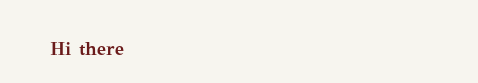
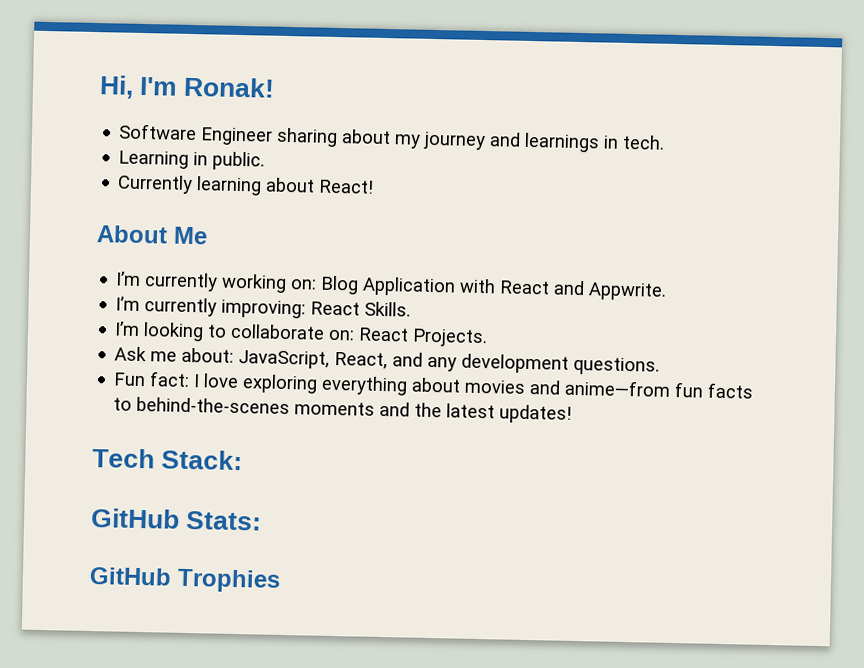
- Hi there
+ Hi, I'm Ronak!
+ Software Engineer sharing about my journey and learnings in tech.
+ Learning in public.
+ Currently learning about React!
+ About Me
+ I’m currently working on: Blog Application with React and Appwrite.
+ I’m currently improving: React Skills.
+ I’m looking to collaborate on: React Projects.
+ Ask me about: JavaScript, React, and any development questions.
+ Fun fact: I love exploring everything about movies and anime—from fun facts to behind-the-scenes moments and the latest updates!
+ Tech Stack:
+ GitHub Stats:
+ GitHub Trophies

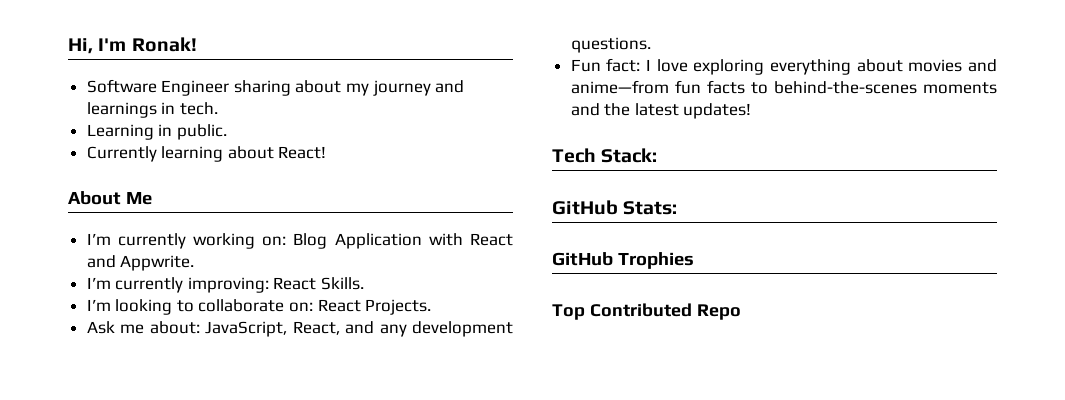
+ Top Contributed Repo

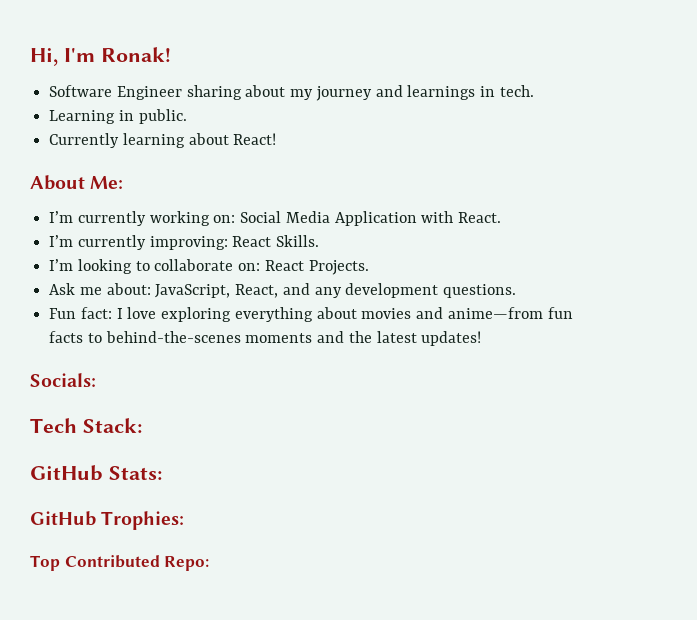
- About Me
+ About Me:
- I’m currently working on: Blog Application with React and Appwrite.
+ I’m currently working on: Social Media Application with React.
+ Socials:
- GitHub Trophies
+ GitHub Trophies:
- Top Contributed Repo
+ Top Contributed Repo:

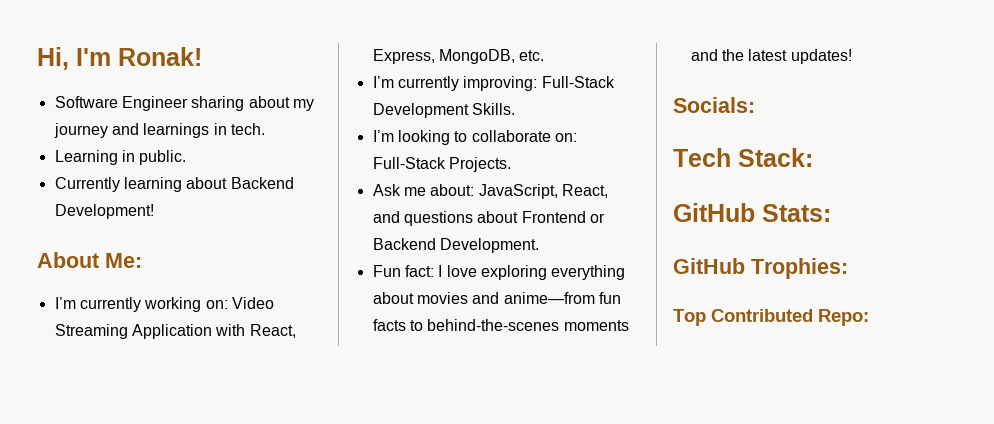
- Currently learning about React!
+ Currently learning about Backend Development!
- I’m currently working on: Social Media Application with React.
+ I’m currently working on: Video Streaming Application with React, Express, MongoDB, etc.
- I’m currently improving: React Skills.
+ I’m currently improving: Full-Stack Development Skills.
- I’m looking to collaborate on: React Projects.
+ I’m looking to collaborate on: Full-Stack Projects.
- Ask me about: JavaScript, React, and any development questions.
+ Ask me about: JavaScript, React, and questions about Frontend or Backend Development.

